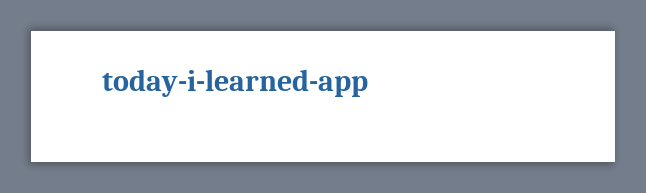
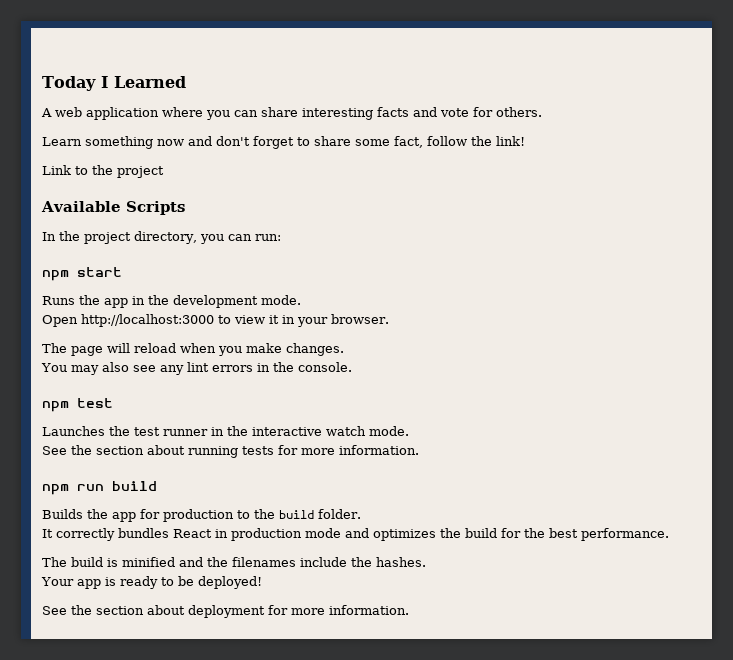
- today-i-learned-app
+ Today I Learned
+ A web application where you can share interesting facts and vote for others.
+ Learn something now and don't forget to share some fact, follow the link!
+ Link to the project
+ Available Scripts
+ In the project directory, you can run:
+ npm start
+ Runs the app in the development mode.
+ Open http://localhost:3000 to view it in your browser.
+ The page will reload when you make changes.
+ You may also see any lint errors in the console.
+ npm test
+ Launches the test runner in the interactive watch mode.
+ See the section about running tests for more information.
+ npm run build
+ Builds the app for production to the build folder.
+ It correctly bundles React in production mode and optimizes the build for the best performance.
+ The build is minified and the filenames include the hashes.
+ Your app is ready to be deployed!
+ See the section about deployment for more information.

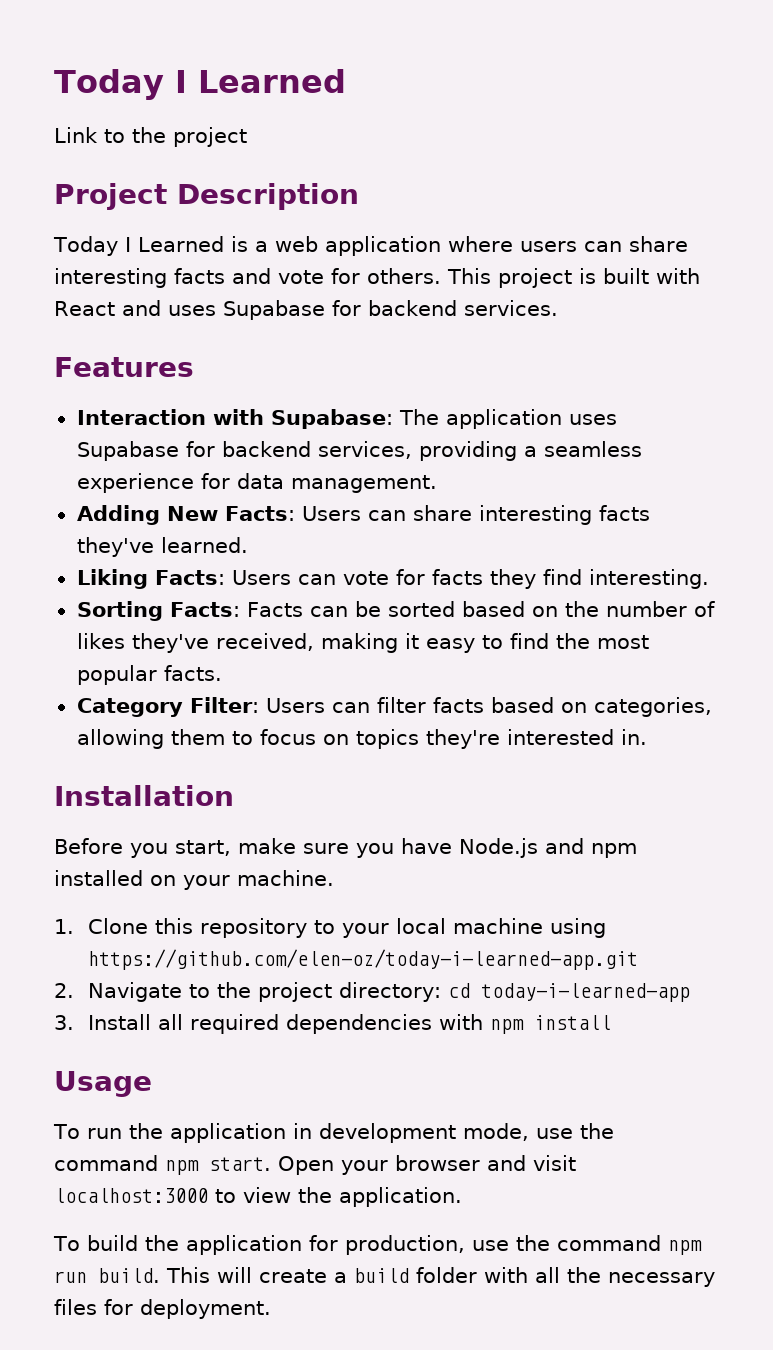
- A web application where you can share interesting facts and vote for others.
- Learn something now and don't forget to share some fact, follow the link!
  Link to the project
- Available Scripts
- In the project directory, you can run:
- npm start
- Runs the app in the development mode.
- Open http://localhost:3000 to view it in your browser.
- The page will reload when you make changes.
- You may also see any lint errors in the console.
- npm test
- Launches the test runner in the interactive watch mode.
- See the section about running tests for more information.
- npm run build
- Builds the app for production to the build folder.
- It correctly bundles React in production mode and optimizes the build for the best performance.
- The build is minified and the filenames include the hashes.
- Your app is ready to be deployed!
- See the section about deployment for more information.
+ Project Description
+ Today I Learned is a web application where users can share interesting facts and vote for others. This project is built with React and uses Supabase for backend services.
+ Features
+ Interaction with Supabase: The application uses Supabase for backend services, providing a seamless experience for data management.
+ Adding New Facts: Users can share interesting facts they've learned.
+ Liking Facts: Users can vote for facts they find interesting.
+ Sorting Facts: Facts can be sorted based on the number of likes they've received, making it easy to find the most popular facts.
+ Category Filter: Users can filter facts based on categories, allowing them to focus on topics they're interested in.
+ Installation
+ Before you start, make sure you have Node.js and npm installed on your machine.
+ 1. Clone this repository to your local machine using https://github.com/elen-oz/today-i-learned-app.git
+ 2. Navigate to the project directory: cd today-i-learned-app
+ 3. Install all required dependencies with npm install
+ Usage
+ To run the application in development mode, use the command npm start. Open your browser and visit localhost:3000 to view the application.
+ To build the application for production, use the command npm run build. This will create a build folder with all the necessary files for deployment.

